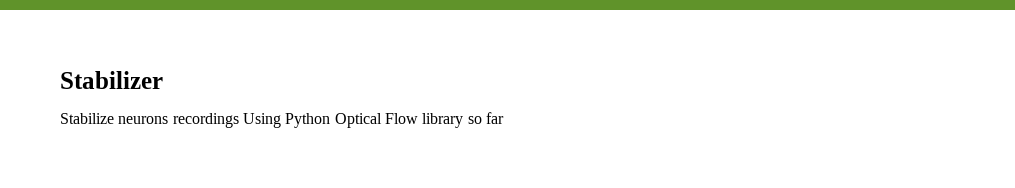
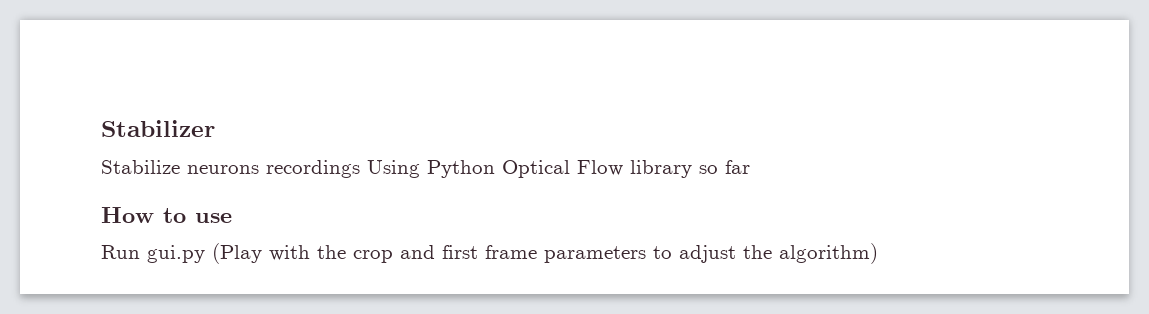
+ How to use
+ Run gui.py (Play with the crop and first frame parameters to adjust the algorithm)

